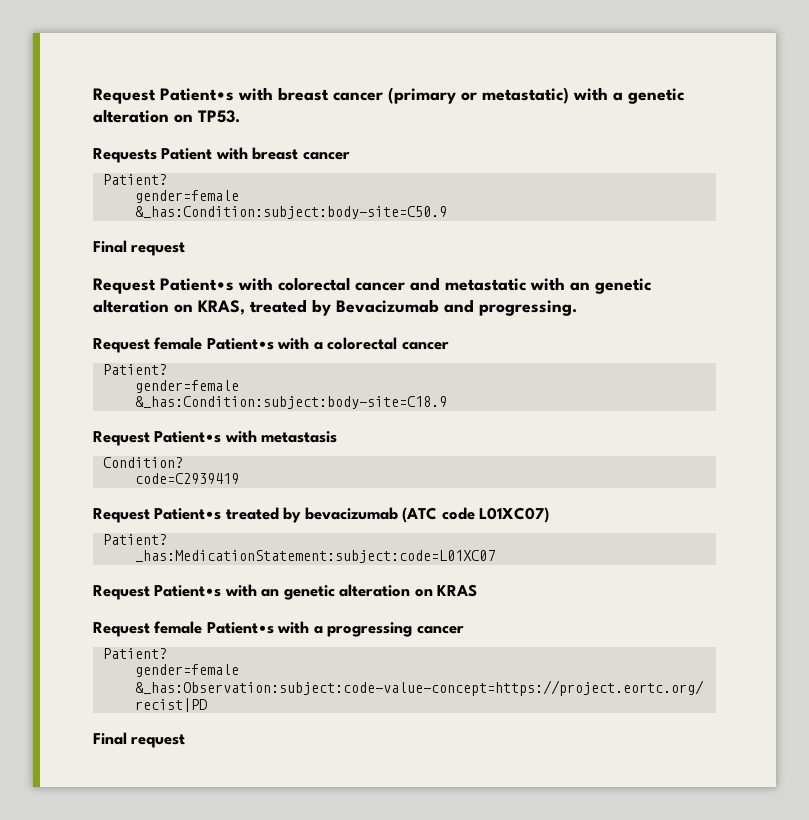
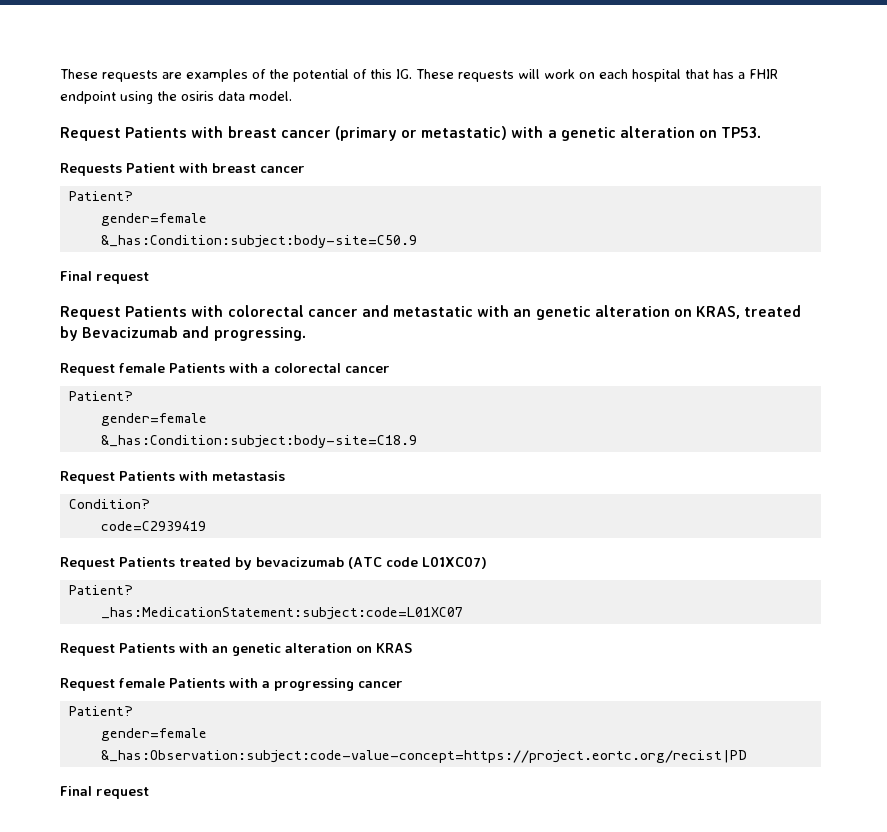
- Request Patient•s with breast cancer (primary or metastatic) with a genetic alteration on TP53.
+ These requests are examples of the potential of this IG. These requests will work on each hospital that has a FHIR endpoint using the osiris data model.
+ Request Patients with breast cancer (primary or metastatic) with a genetic alteration on TP53.
- Request Patient•s with colorectal cancer and metastatic with an genetic alteration on KRAS, treated by Bevacizumab and progressing.
+ Request Patients with colorectal cancer and metastatic with an genetic alteration on KRAS, treated by Bevacizumab and progressing.
- Request female Patient•s with a colorectal cancer
+ Request female Patients with a colorectal cancer
- Request Patient•s with metastasis
+ Request Patients with metastasis
- Request Patient•s treated by bevacizumab (ATC code L01XC07)
+ Request Patients treated by bevacizumab (ATC code L01XC07)
- Request Patient•s with an genetic alteration on KRAS
+ Request Patients with an genetic alteration on KRAS
- Request female Patient•s with a progressing cancer
+ Request female Patients with a progressing cancer

